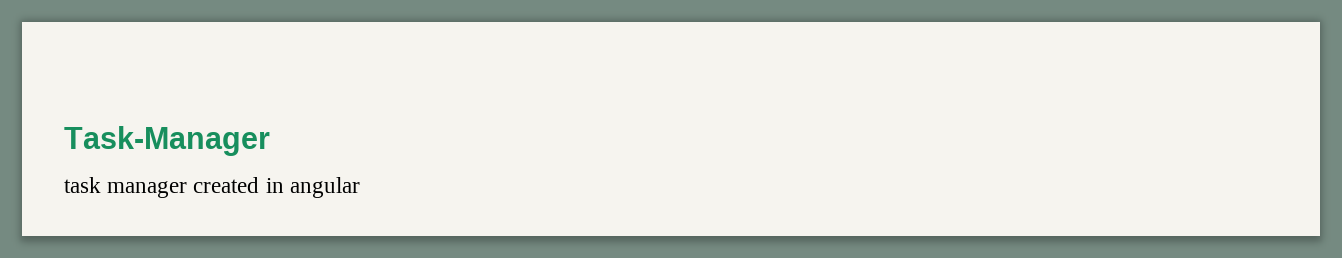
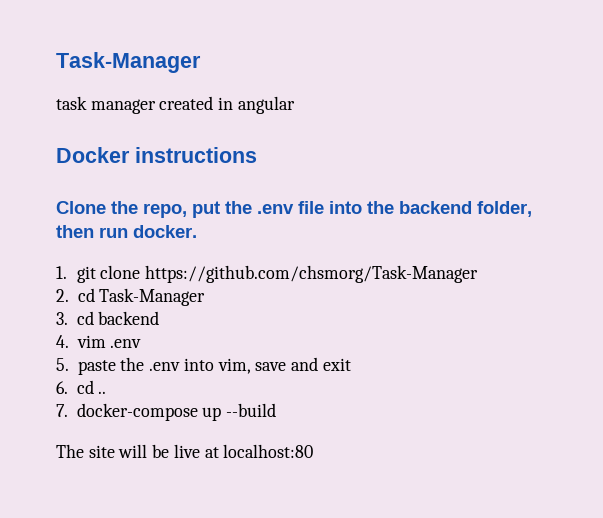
+ Docker instructions
+ Clone the repo, put the .env file into the backend folder, then run docker.
+ 1. git clone https://github.com/chsmorg/Task-Manager
+ 2. cd Task-Manager
+ 3. cd backend
+ 4. vim .env
+ 5. paste the .env into vim, save and exit
+ 6. cd ..
+ 7. docker-compose up --build
+ The site will be live at localhost:80

